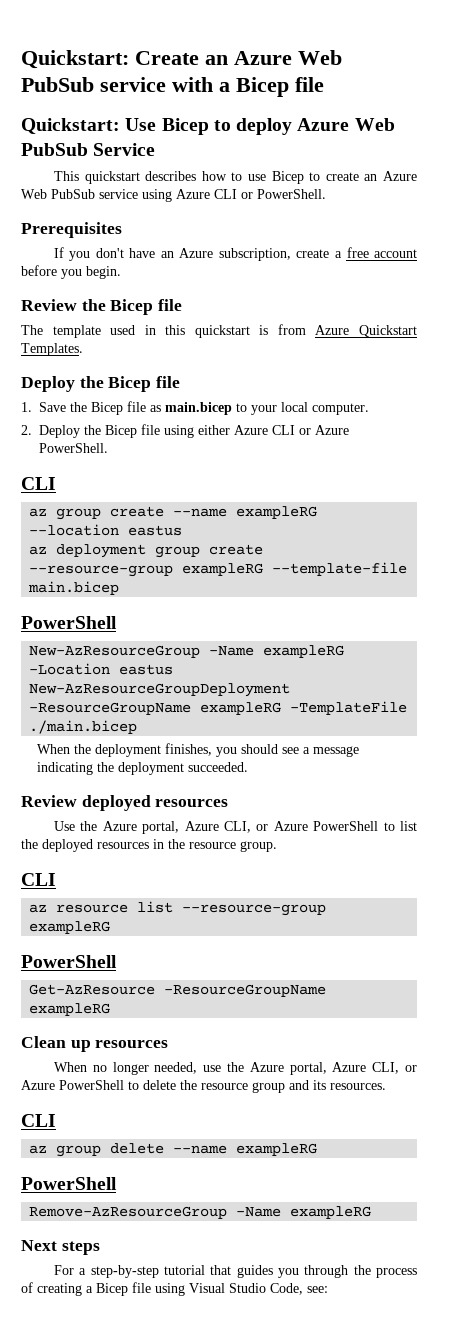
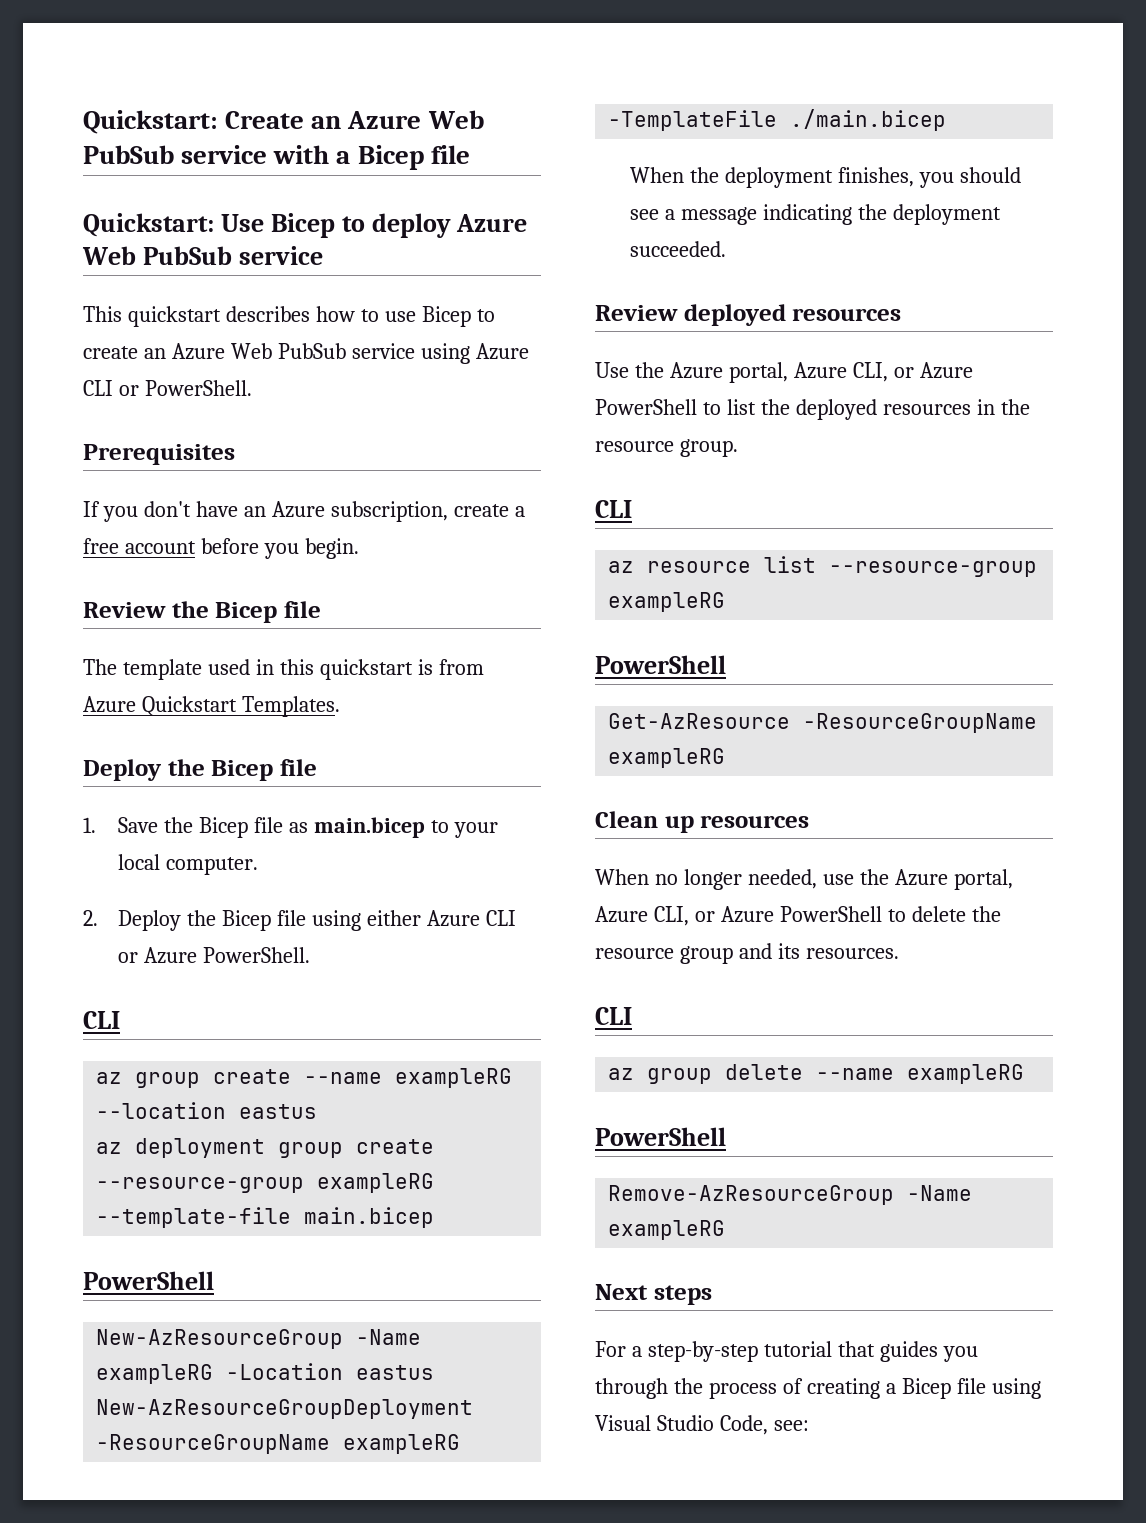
- Quickstart: Use Bicep to deploy Azure Web PubSub Service
+ Quickstart: Use Bicep to deploy Azure Web PubSub service

